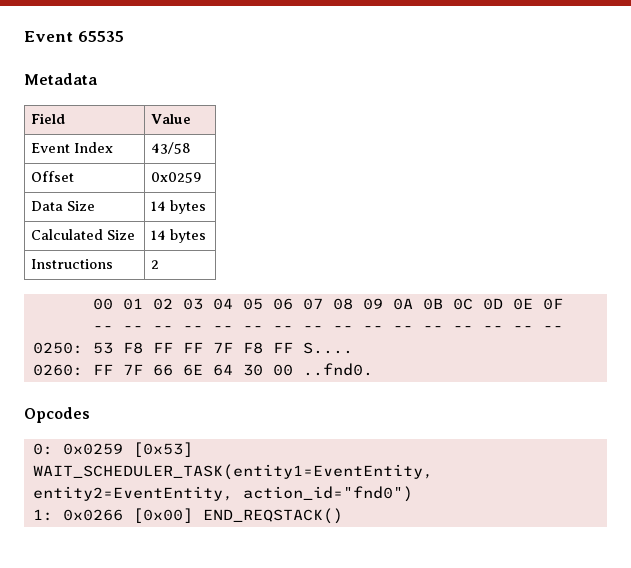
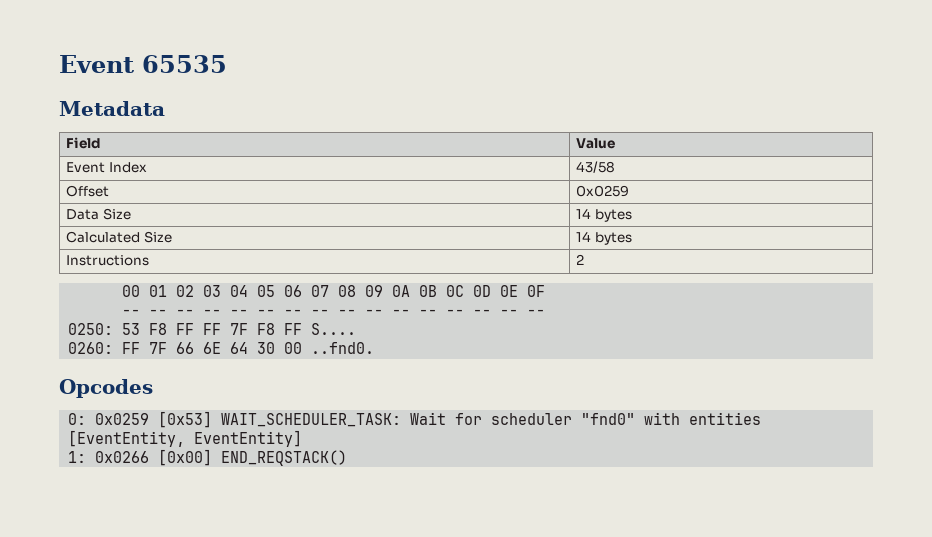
- 0: 0x0259 [0x53] WAIT_SCHEDULER_TASK(entity1=EventEntity, entity2=EventEntity, action_id="fnd0")
+ 0: 0x0259 [0x53] WAIT_SCHEDULER_TASK: Wait for scheduler "fnd0" with entities [EventEntity, EventEntity]

